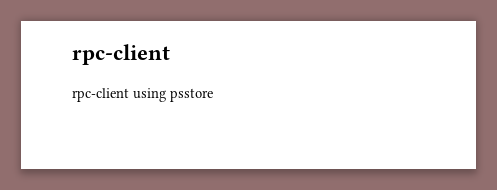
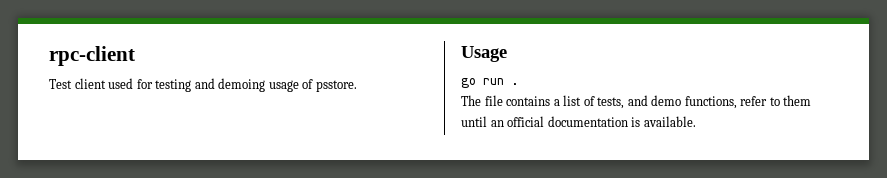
- rpc-client using psstore
+ Test client used for testing and demoing usage of psstore.
+ Usage
+ go run .
+ The file contains a list of tests, and demo functions, refer to them until an official documentation is available.

